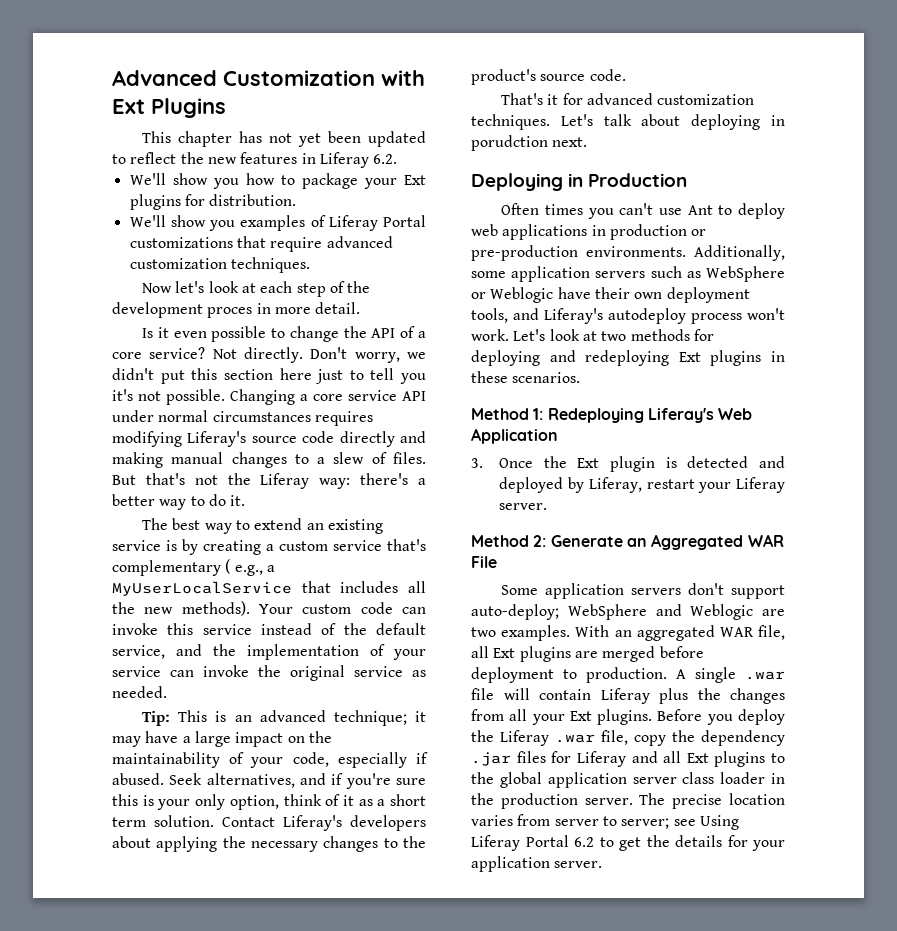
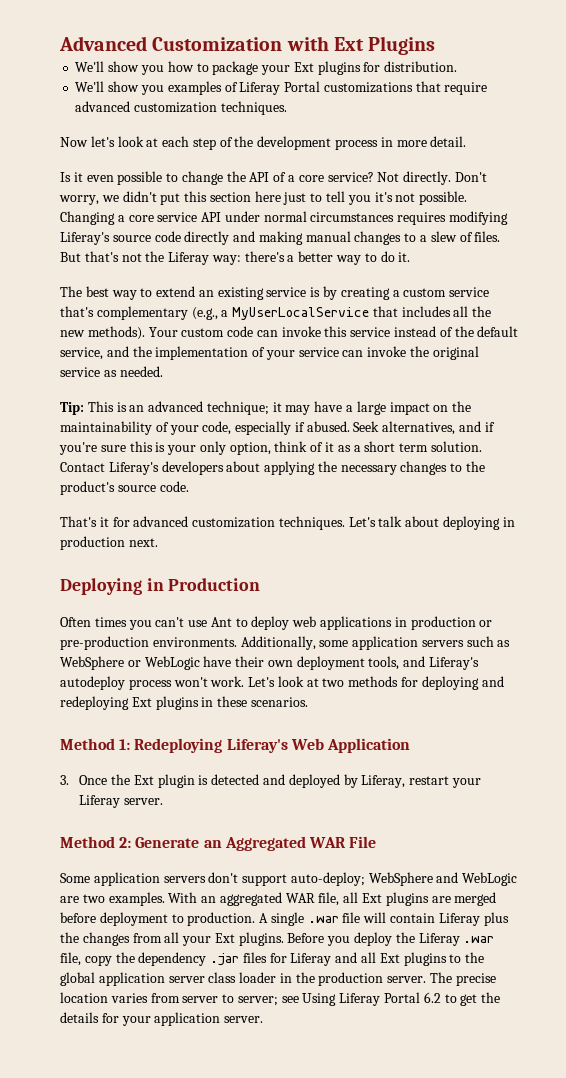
- This chapter has not yet been updated to reflect the new features in Liferay 6.2.
- Now let's look at each step of the development proces in more detail.
+ Now let's look at each step of the development process in more detail.
- The best way to extend an existing service is by creating a custom service that's complementary ( e.g., a MyUserLocalService that includes all the new methods).
+ The best way to extend an existing service is by creating a custom service that's complementary (e.g., a MyUserLocalService that includes all the new methods).
- Let's talk about deploying in porudction next.
+ Let's talk about deploying in production next.
- Additionally, some application servers such as WebSphere or Weblogic have their own deployment tools, and Liferay's autodeploy process won't work.
+ Additionally, some application servers such as WebSphere or WebLogic have their own deployment tools, and Liferay's autodeploy process won't work.
- Some application servers don't support auto-deploy; WebSphere and Weblogic are two examples.
+ Some application servers don't support auto-deploy; WebSphere and WebLogic are two examples.

